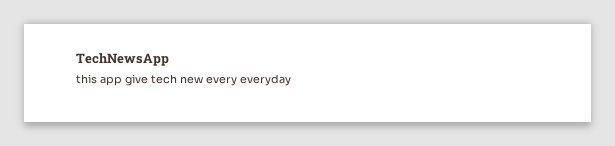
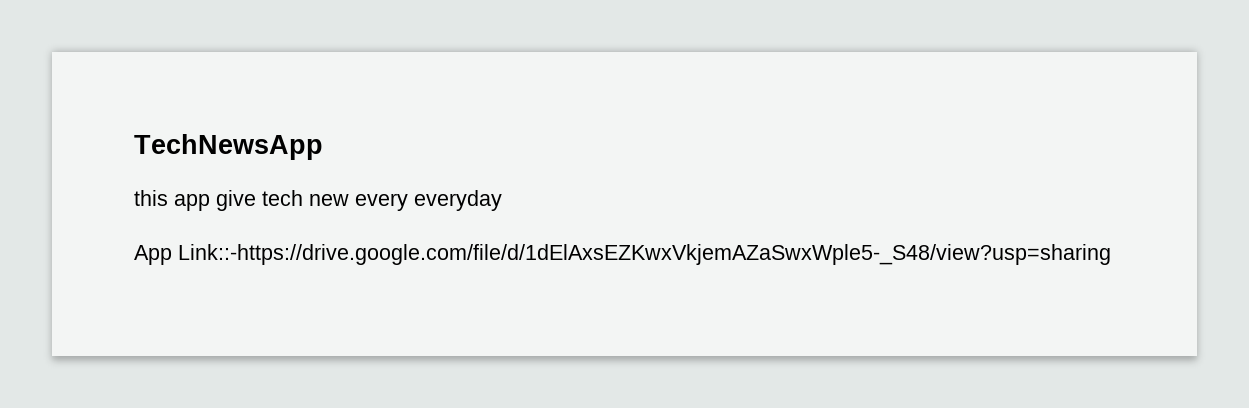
+ App Link::-https://drive.google.com/file/d/1dElAxsEZKwxVkjemAZaSwxWple5-_S48/view?usp=sharing

